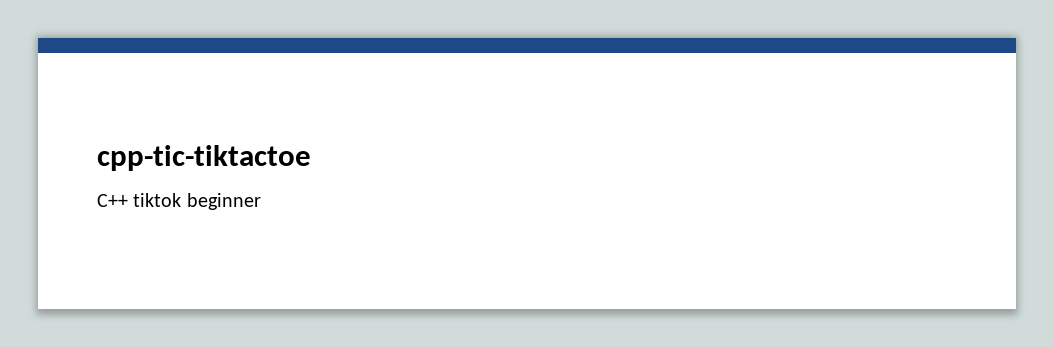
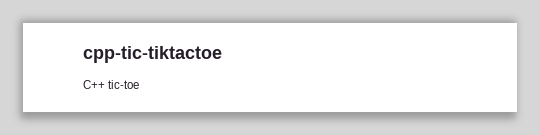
- C++ tiktok beginner
+ C++ tic-toe

